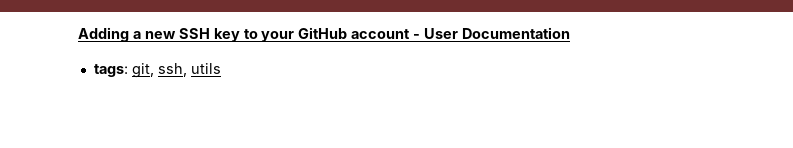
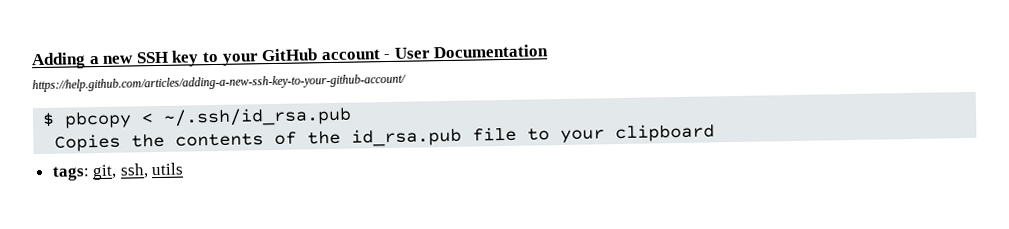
+ https://help.github.com/articles/adding-a-new-ssh-key-to-your-github-account/
+ $ pbcopy < ~/.ssh/id_rsa.pub
+ Copies the contents of the id_rsa.pub file to your clipboard

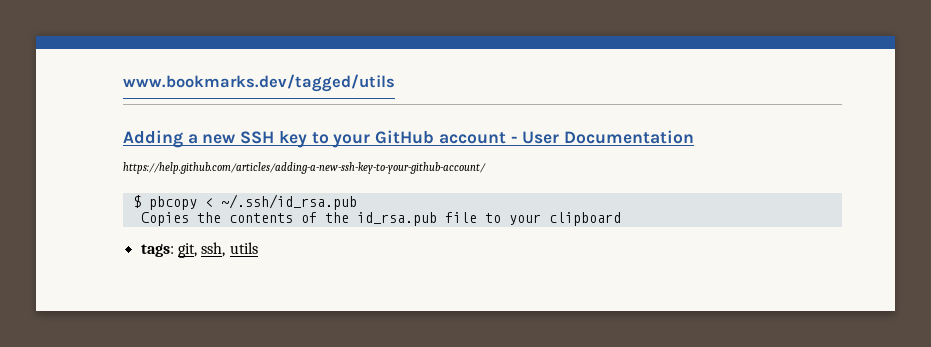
+ www.bookmarks.dev/tagged/utils

